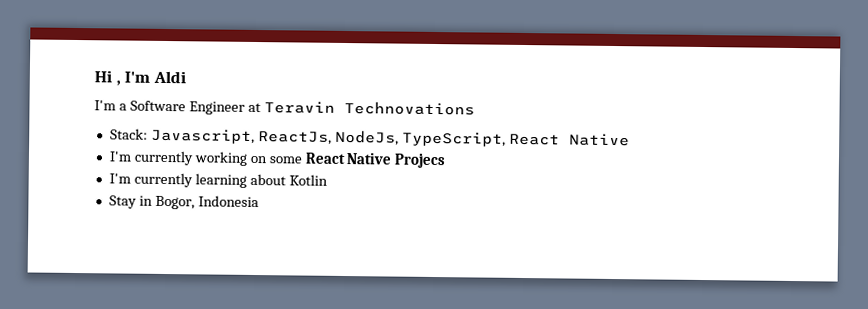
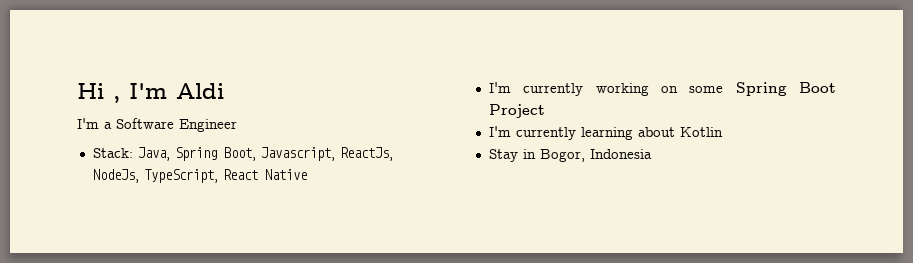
- I'm a Software Engineer at Teravin Technovations
- Stack: Javascript, ReactJs, NodeJs, TypeScript, React Native
+ I'm a Software Engineer
+ Stack: Java, Spring Boot, Javascript, ReactJs, NodeJs, TypeScript, React Native
- I'm currently working on some React Native Projecs
+ I'm currently working on some Spring Boot Project

